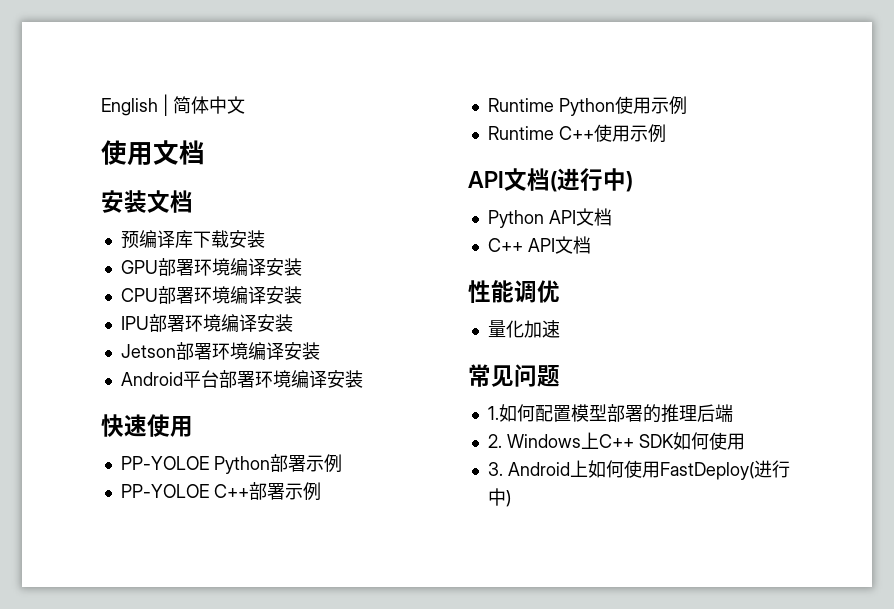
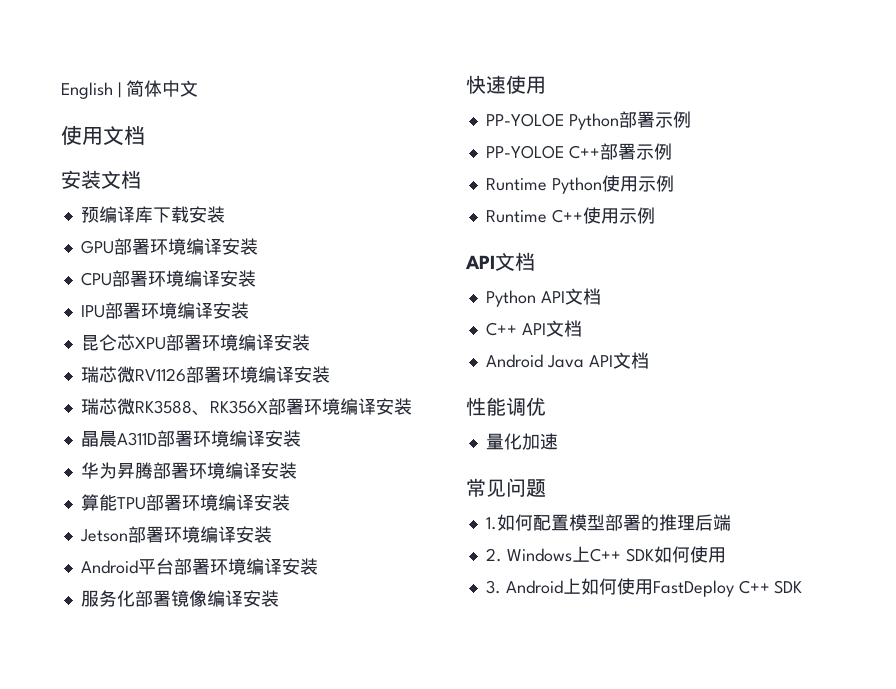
+ 昆仑芯XPU部署环境编译安装
+ 瑞芯微RV1126部署环境编译安装
+ 瑞芯微RK3588、RK356X部署环境编译安装
+ 晶晨A311D部署环境编译安装
+ 华为昇腾部署环境编译安装
+ 算能TPU部署环境编译安装
+ 服务化部署镜像编译安装
  Runtime C++使用示例
- API文档(进行中)
+ API文档
+ Android Java API文档
- 3. Android上如何使用FastDeploy(进行中)
+ 3. Android上如何使用FastDeploy C++ SDK

